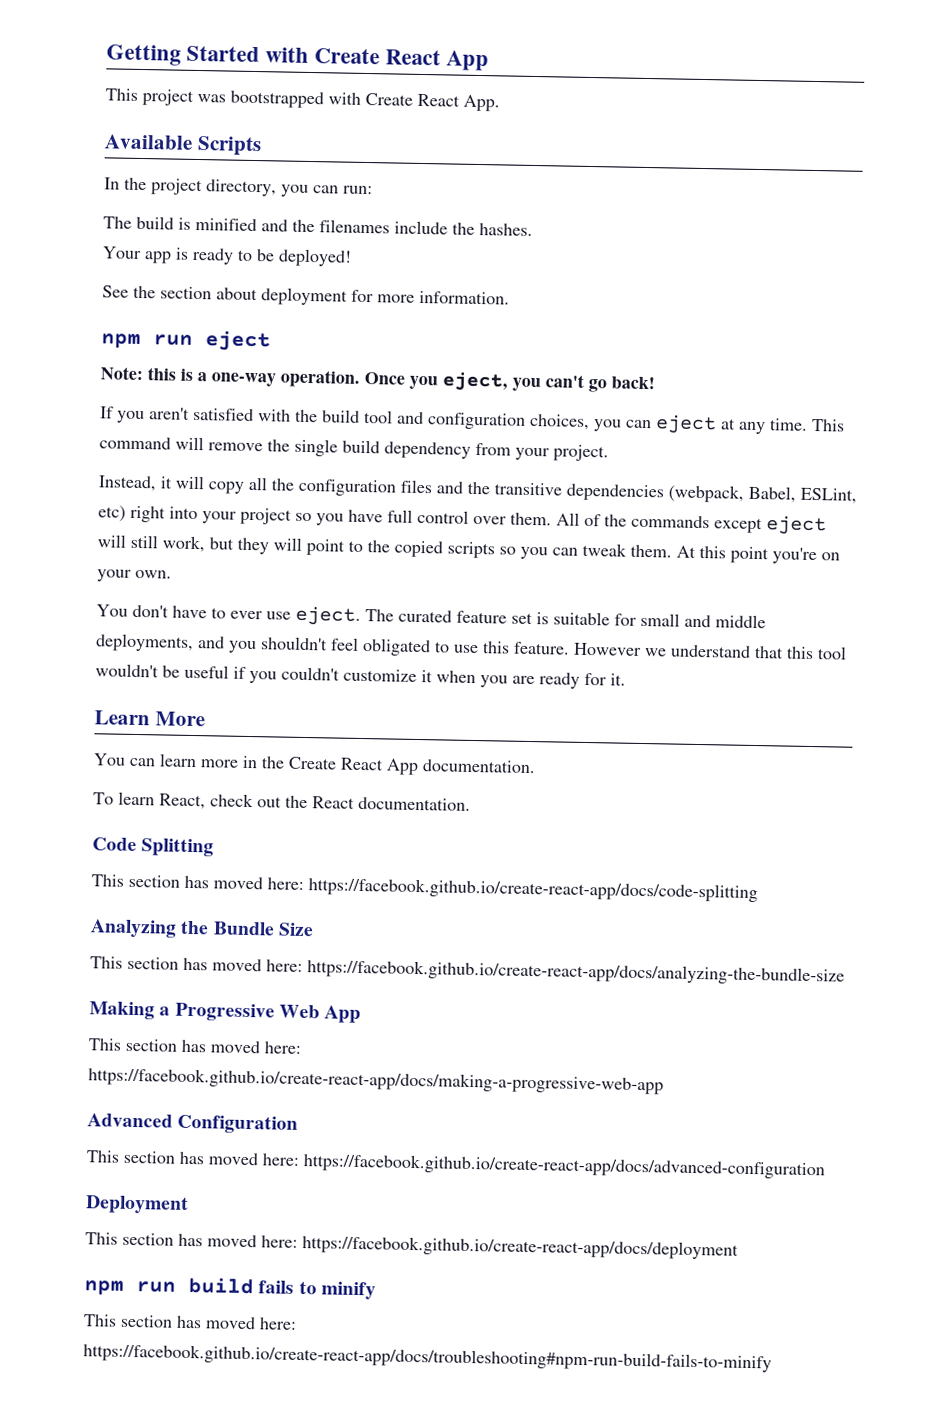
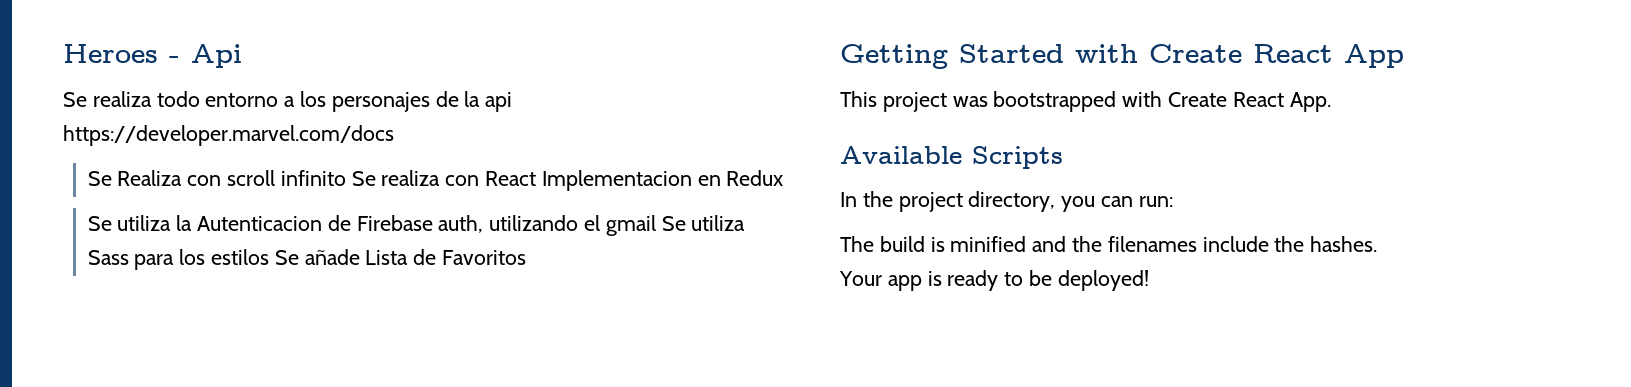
+ Heroes - Api
+ Se realiza todo entorno a los personajes de la api https://developer.marvel.com/docs
+ Se Realiza con scroll infinito Se realiza con React Implementacion en Redux
+ Se utiliza la Autenticacion de Firebase auth, utilizando el gmail Se utiliza Sass para los estilos Se añade Lista de Favoritos
- See the section about deployment for more information.
- npm run eject
- Note: this is a one-way operation. Once you eject, you can't go back!
- If you aren't satisfied with the build tool and configuration choices, you can eject at any time. This command will remove the single build dependency from your project.
- Instead, it will copy all the configuration files and the transitive dependencies (webpack, Babel, ESLint, etc) right into your project so you have full control over them. All of the commands except eject will still work, but they will point to the copied scripts so you can tweak them. At this point you're on your own.
- You don't have to ever use eject. The curated feature set is suitable for small and middle deployments, and you shouldn't feel obligated to use this feature. However we understand that this tool wouldn't be useful if you couldn't customize it when you are ready for it.
- Learn More
- You can learn more in the Create React App documentation.
- To learn React, check out the React documentation.
- Code Splitting
- This section has moved here: https://facebook.github.io/create-react-app/docs/code-splitting
- Analyzing the Bundle Size
- This section has moved here: https://facebook.github.io/create-react-app/docs/analyzing-the-bundle-size
- Making a Progressive Web App
- This section has moved here: https://facebook.github.io/create-react-app/docs/making-a-progressive-web-app
- Advanced Configuration
- This section has moved here: https://facebook.github.io/create-react-app/docs/advanced-configuration
- Deployment
- This section has moved here: https://facebook.github.io/create-react-app/docs/deployment
- npm run build fails to minify
- This section has moved here: https://facebook.github.io/create-react-app/docs/troubleshooting#npm-run-build-fails-to-minify

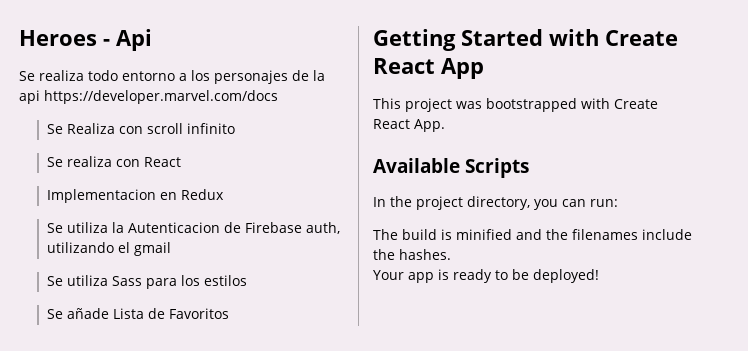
- Se Realiza con scroll infinito Se realiza con React Implementacion en Redux
+ Se Realiza con scroll infinito
+ Se realiza con React
+ Implementacion en Redux
- Se utiliza la Autenticacion de Firebase auth, utilizando el gmail Se utiliza Sass para los estilos Se añade Lista de Favoritos
+ Se utiliza la Autenticacion de Firebase auth, utilizando el gmail
+ Se utiliza Sass para los estilos
+ Se añade Lista de Favoritos

